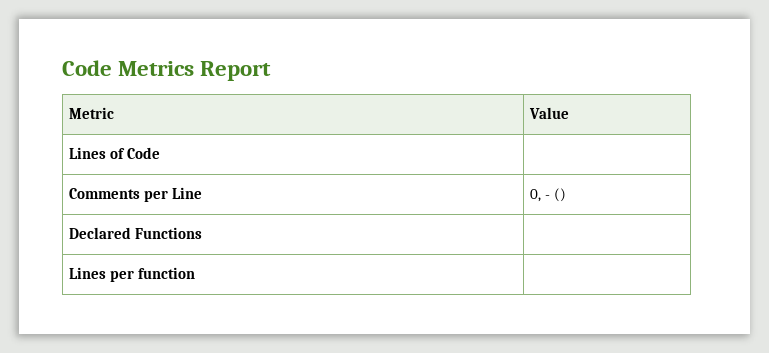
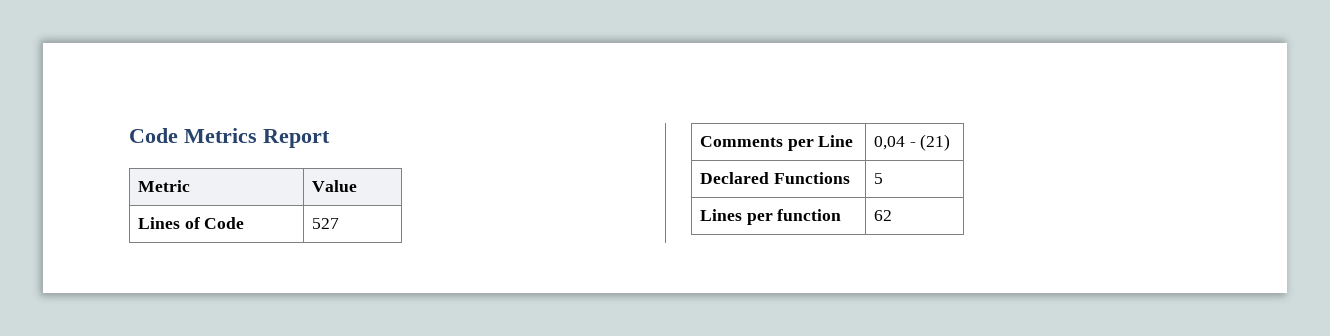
- Lines of Code |
+ Lines of Code | 527
- Comments per Line | 0, - ()
+ Comments per Line | 0,04 - (21)
- Declared Functions |
+ Declared Functions | 5
- Lines per function |
+ Lines per function | 62

